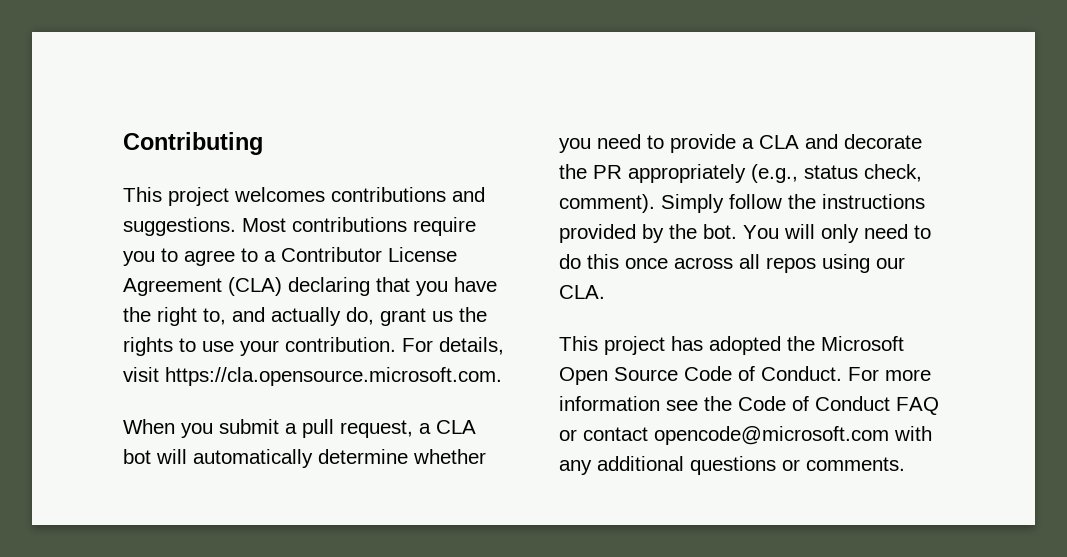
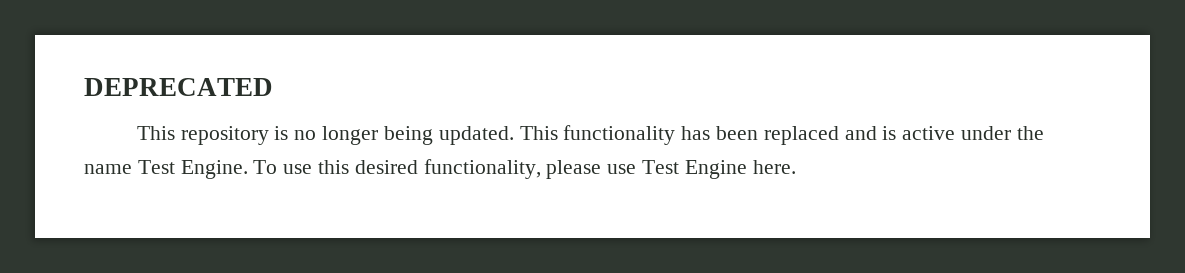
- Contributing
- This project welcomes contributions and suggestions. Most contributions require you to agree to a Contributor License Agreement (CLA) declaring that you have the right to, and actually do, grant us the rights to use your contribution. For details, visit https://cla.opensource.microsoft.com.
- When you submit a pull request, a CLA bot will automatically determine whether you need to provide a CLA and decorate the PR appropriately (e.g., status check, comment). Simply follow the instructions provided by the bot. You will only need to do this once across all repos using our CLA.
- This project has adopted the Microsoft Open Source Code of Conduct. For more information see the Code of Conduct FAQ or contact opencode@microsoft.com with any additional questions or comments.
+ DEPRECATED
+ This repository is no longer being updated. This functionality has been replaced and is active under the name Test Engine. To use this desired functionality, please use Test Engine here.

